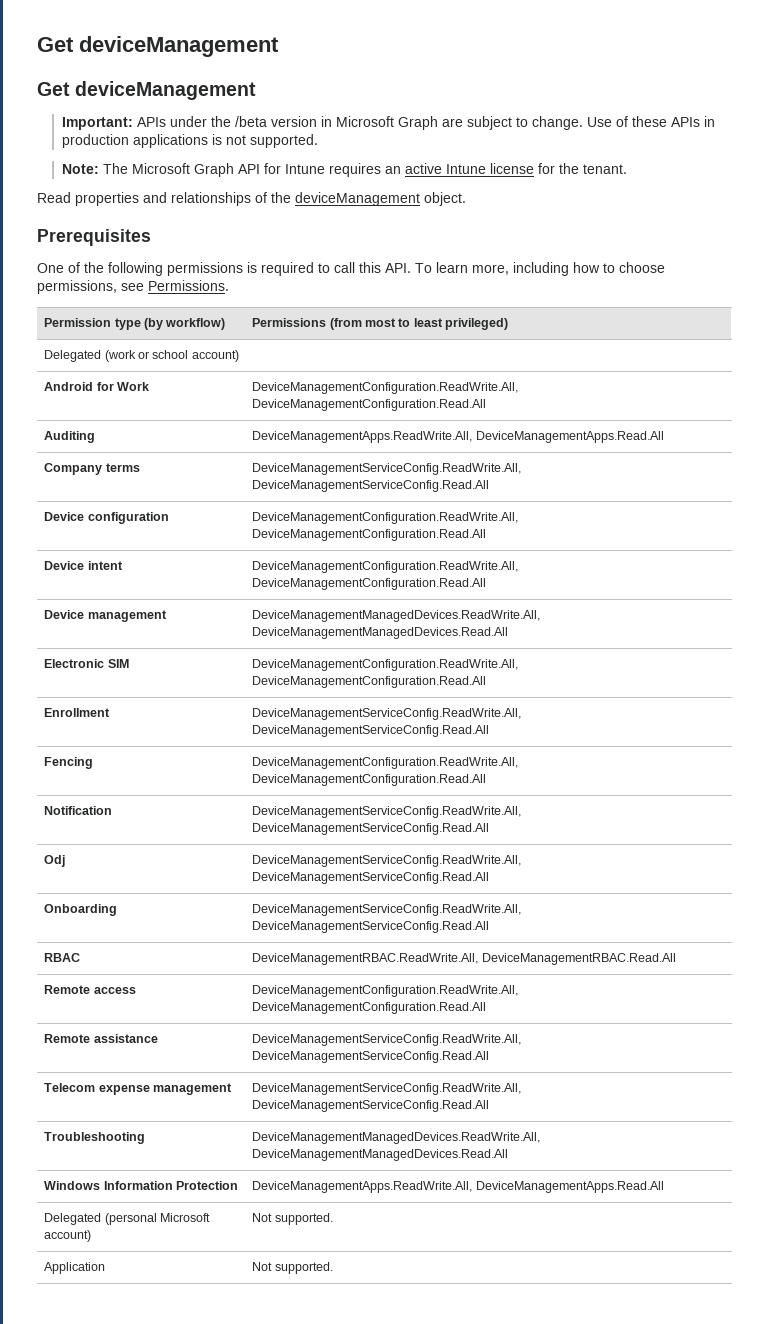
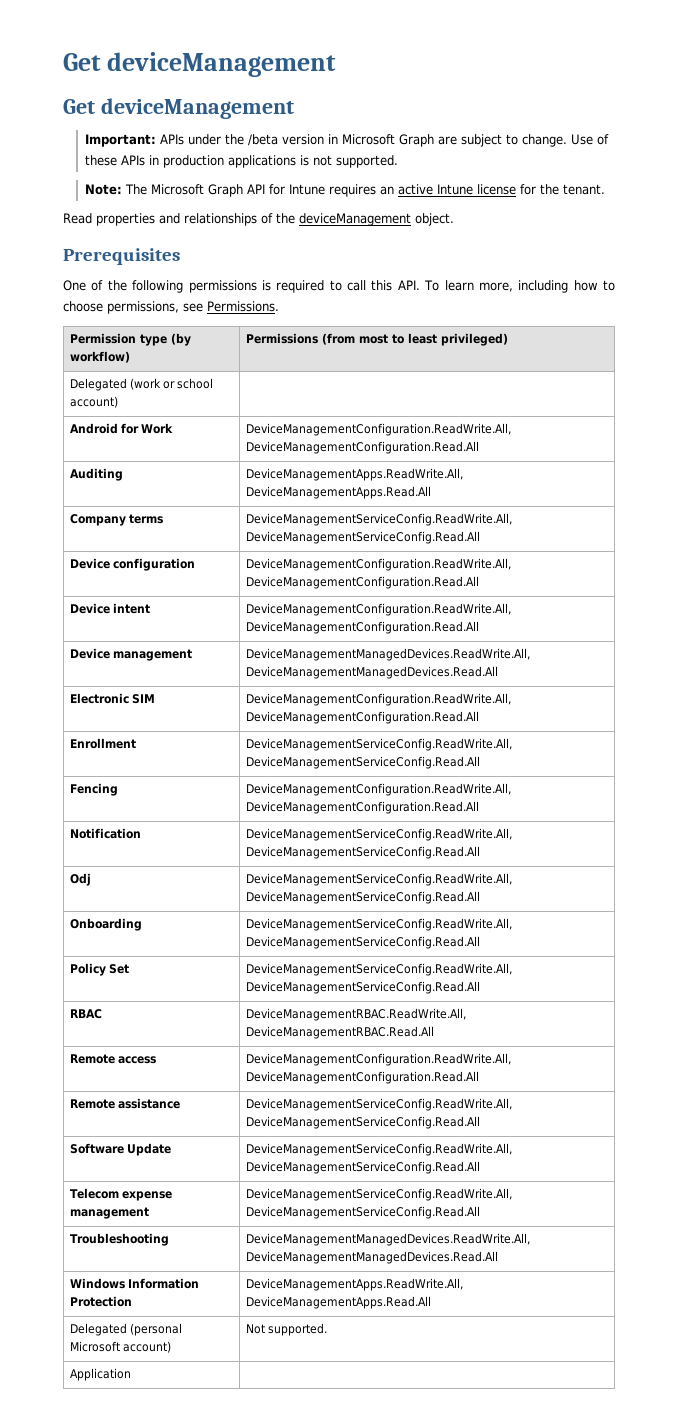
+ Policy Set | DeviceManagementServiceConfig.ReadWrite.All, DeviceManagementServiceConfig.Read.All
+ Software Update | DeviceManagementServiceConfig.ReadWrite.All, DeviceManagementServiceConfig.Read.All
- Application | Not supported.
+ Application |

